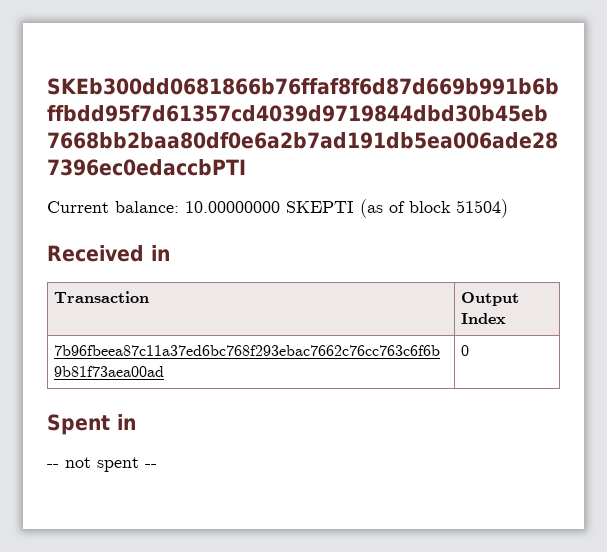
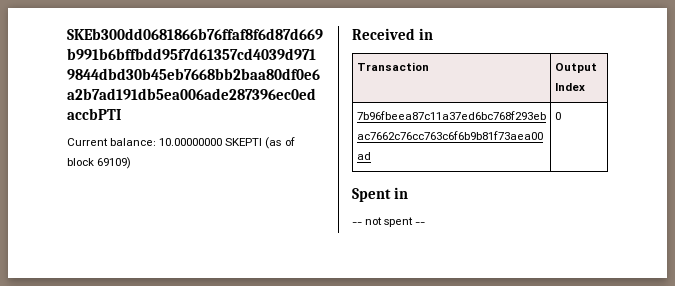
- Current balance: 10.00000000 SKEPTI (as of block 51504)
+ Current balance: 10.00000000 SKEPTI (as of block 69109)

